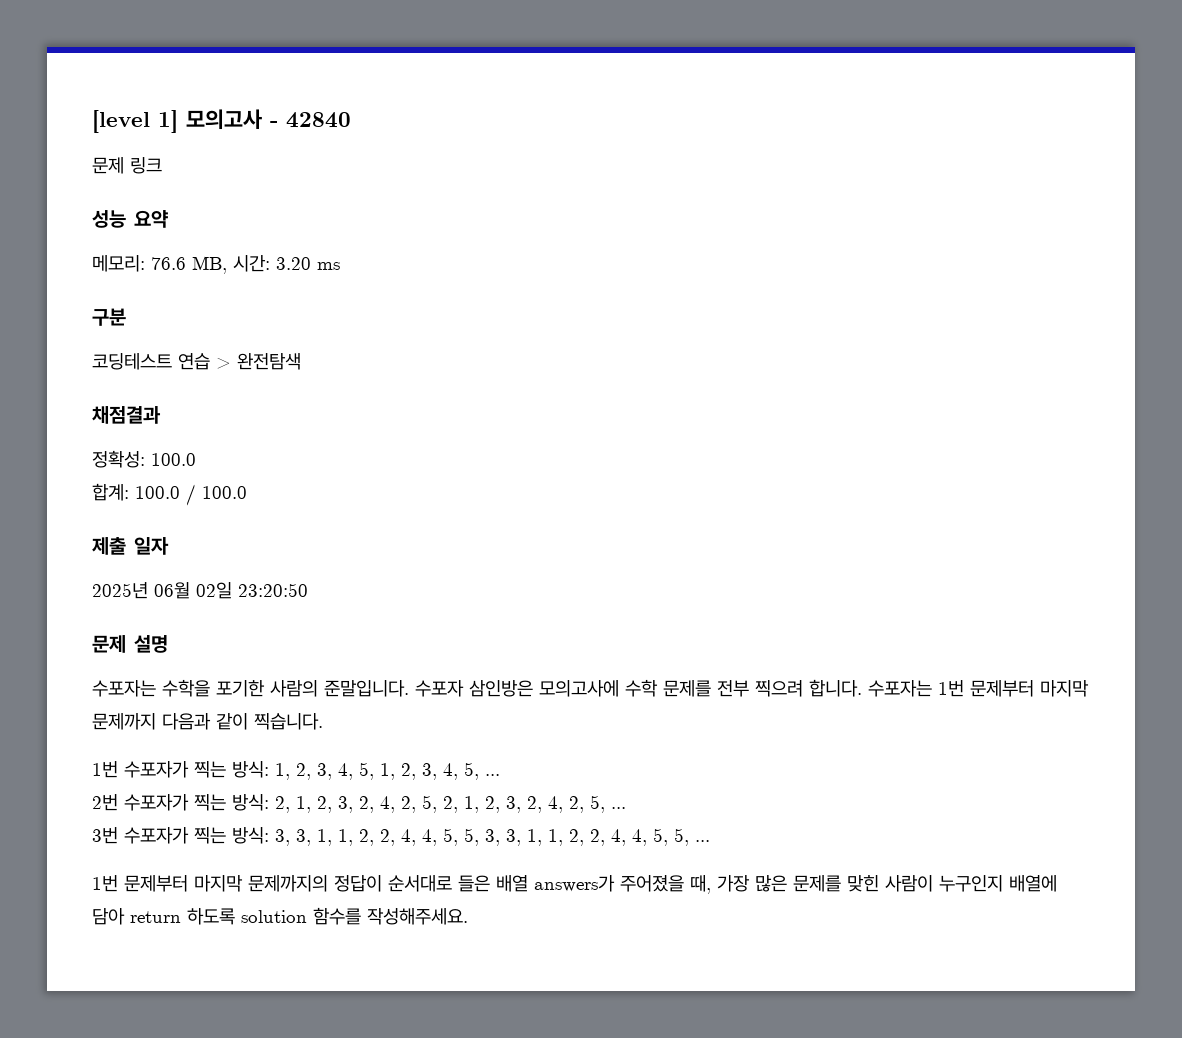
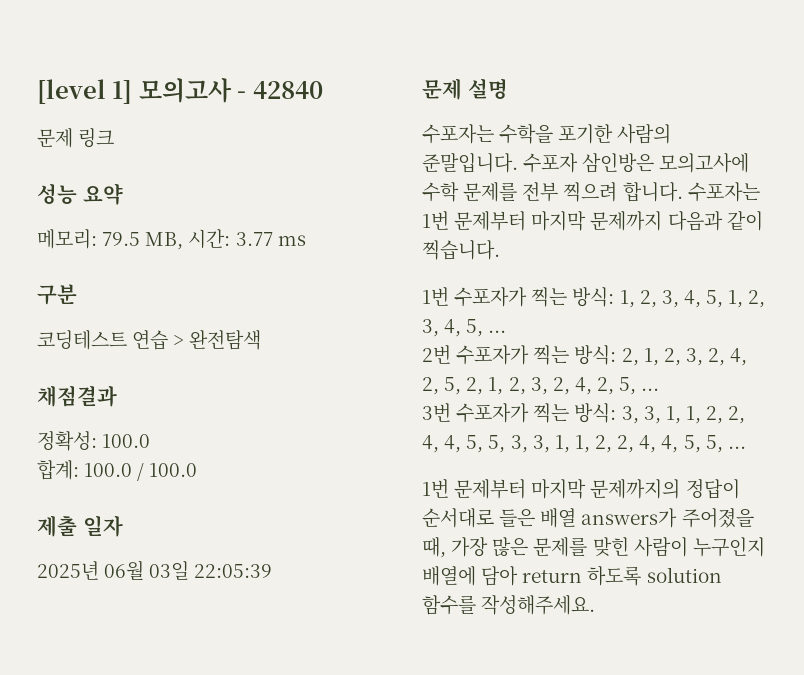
- 메모리: 76.6 MB, 시간: 3.20 ms
+ 메모리: 79.5 MB, 시간: 3.77 ms
- 2025년 06월 02일 23:20:50
+ 2025년 06월 03일 22:05:39

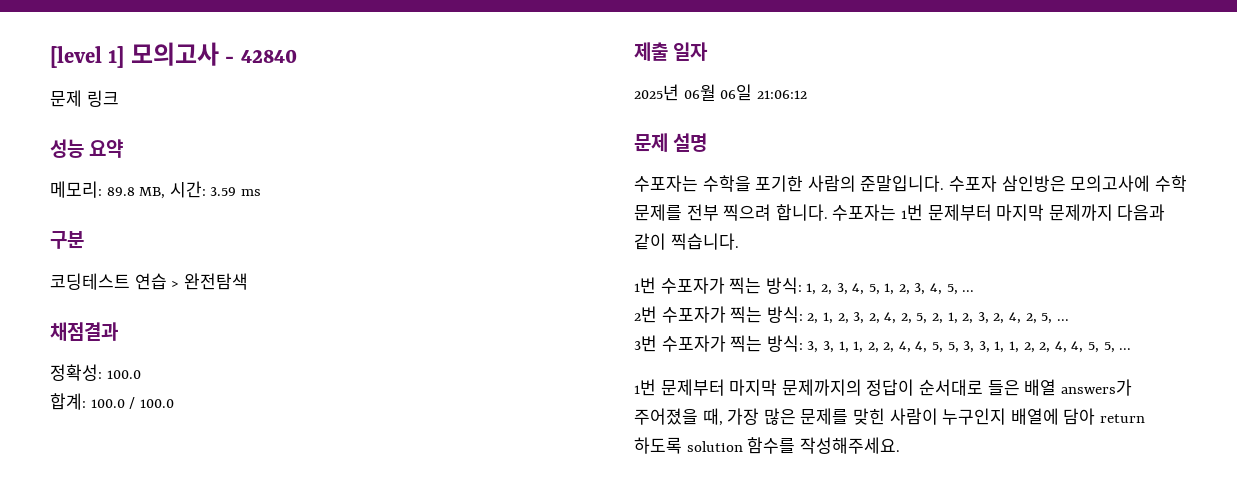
- 메모리: 79.5 MB, 시간: 3.77 ms
+ 메모리: 89.8 MB, 시간: 3.59 ms
- 2025년 06월 03일 22:05:39
+ 2025년 06월 06일 21:06:12

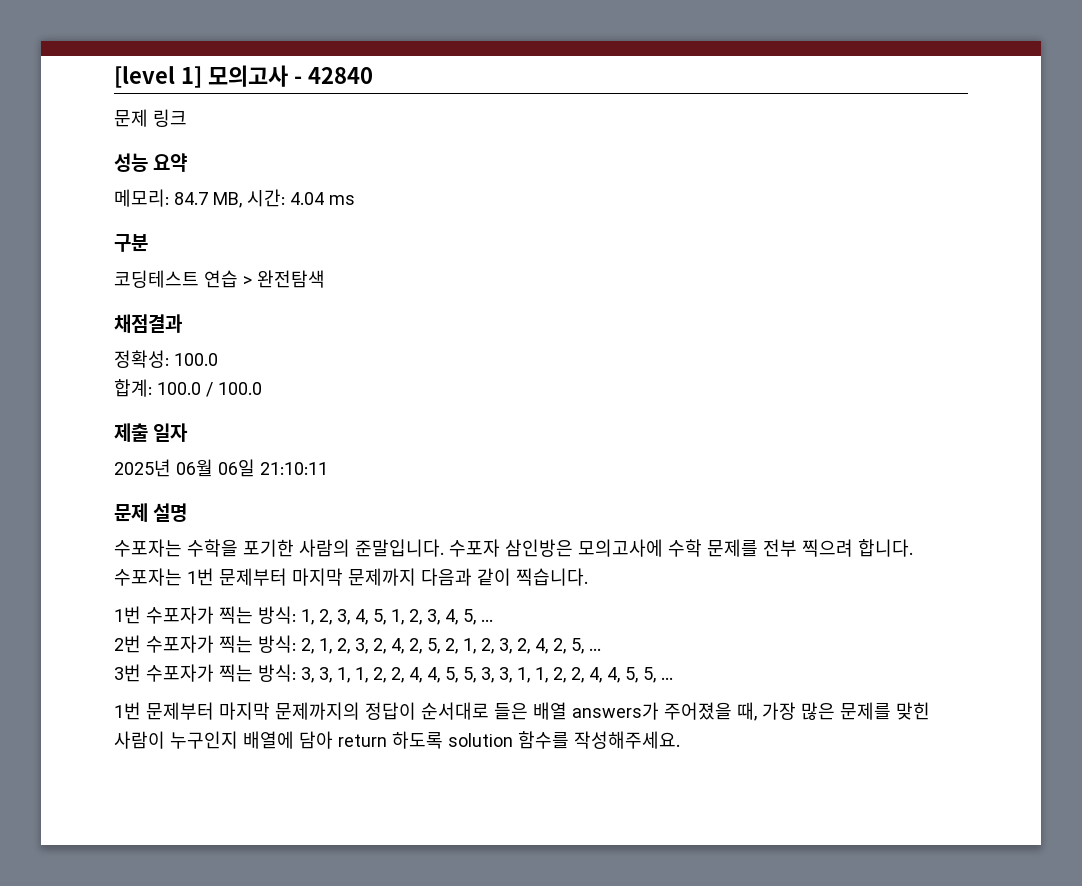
- 메모리: 89.8 MB, 시간: 3.59 ms
+ 메모리: 84.7 MB, 시간: 4.04 ms
- 2025년 06월 06일 21:06:12
+ 2025년 06월 06일 21:10:11

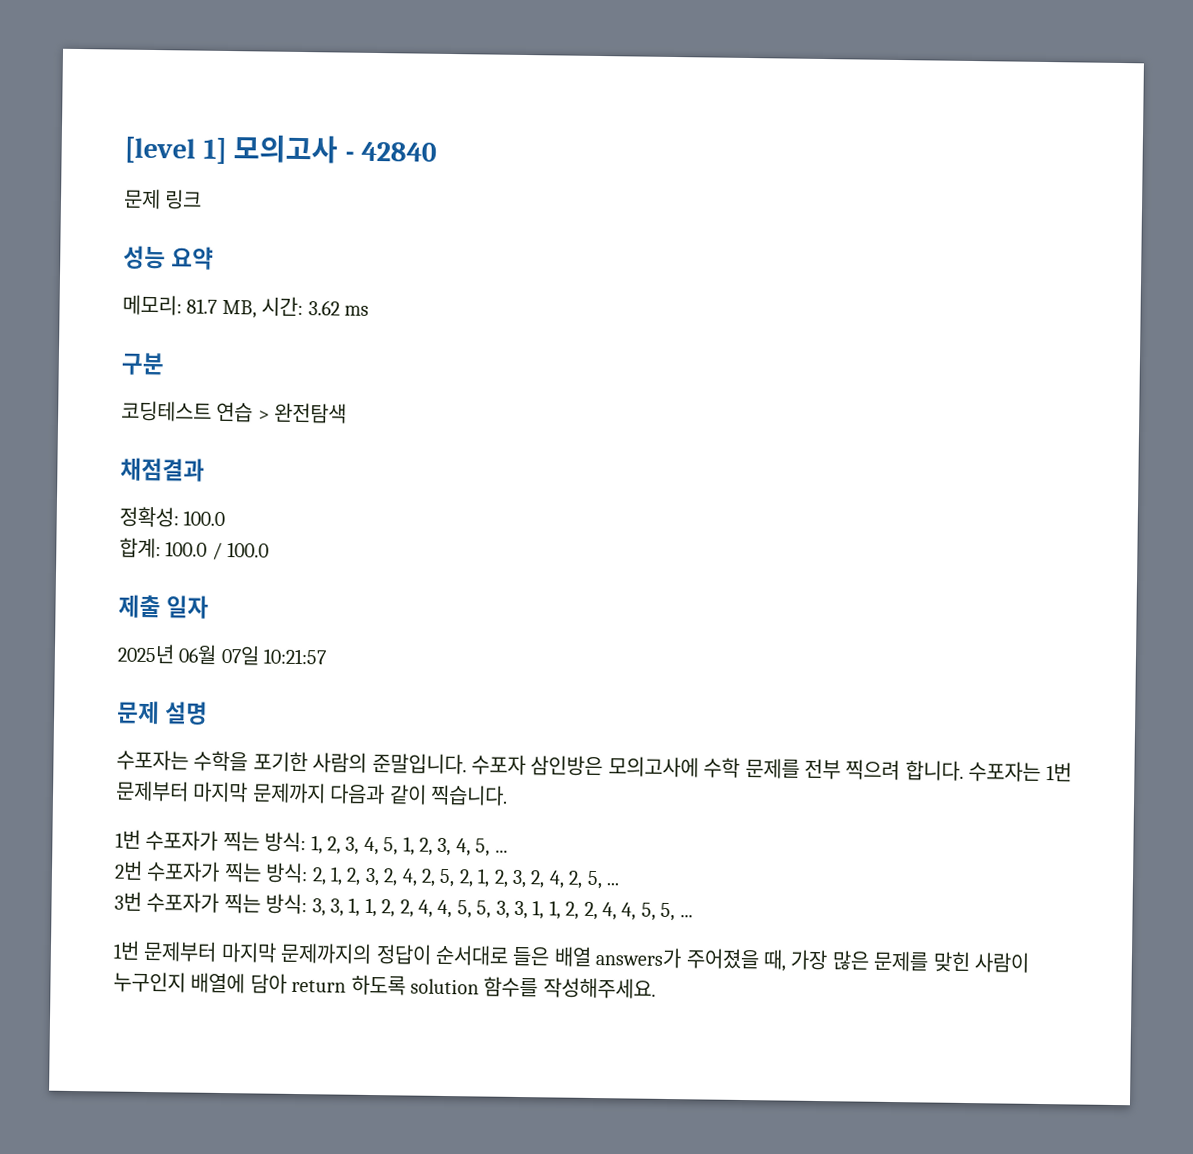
- 메모리: 84.7 MB, 시간: 4.04 ms
+ 메모리: 81.7 MB, 시간: 3.62 ms
- 2025년 06월 06일 21:10:11
+ 2025년 06월 07일 10:21:57

